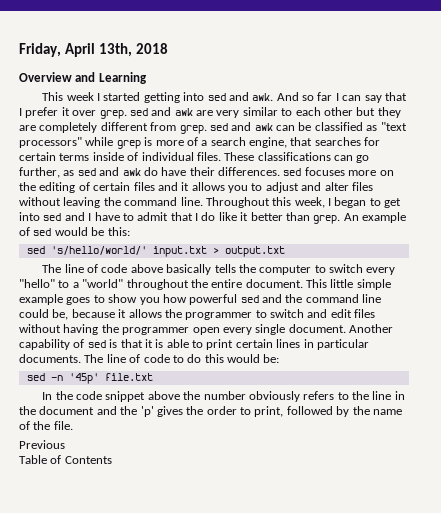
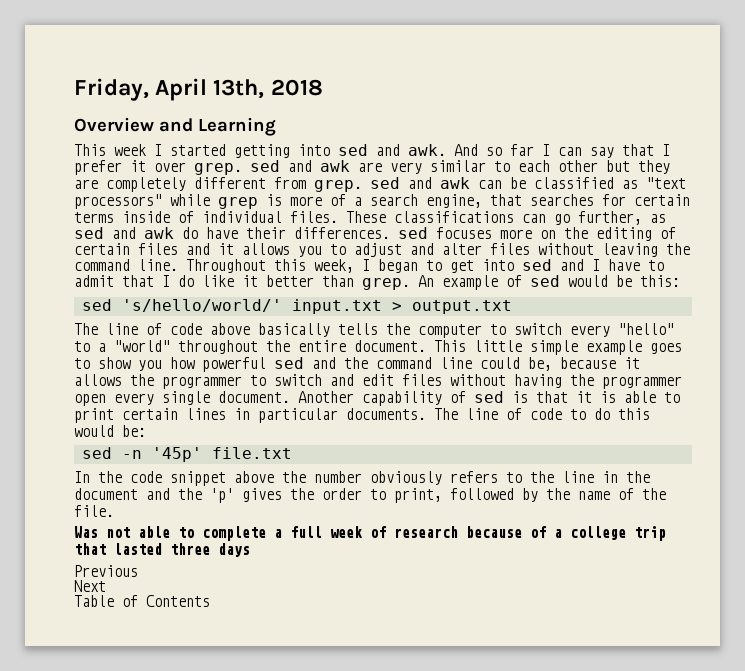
+ Was not able to complete a full week of research because of a college trip that lasted three days
+ Next

